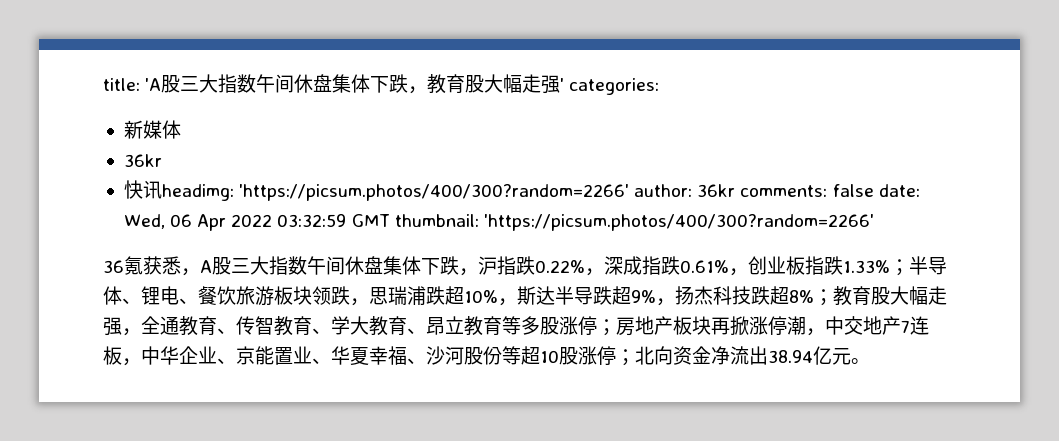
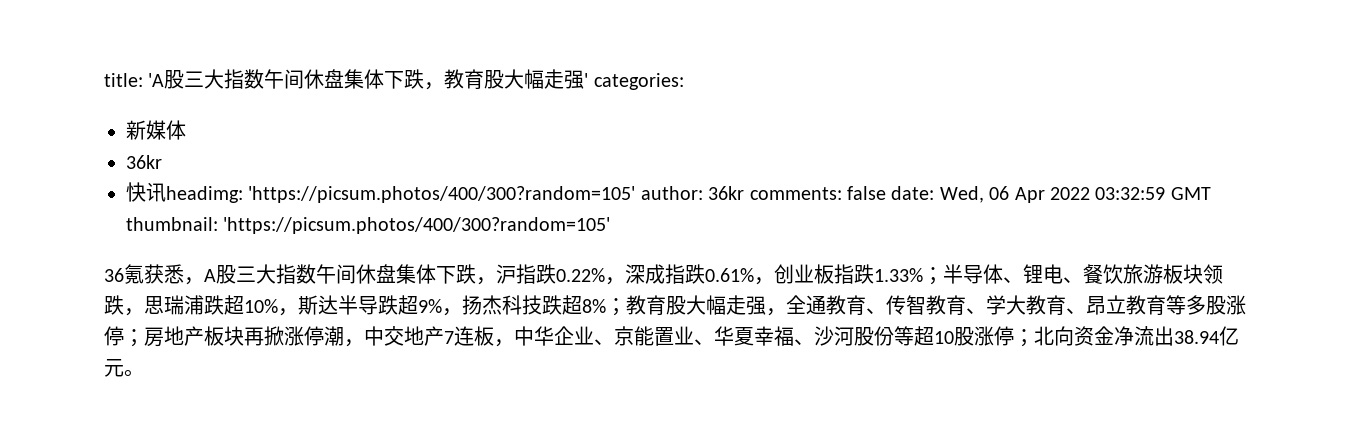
- 快讯headimg: 'https://picsum.photos/400/300?random=2266' author: 36kr comments: false date: Wed, 06 Apr 2022 03:32:59 GMT thumbnail: 'https://picsum.photos/400/300?random=2266'
+ 快讯headimg: 'https://picsum.photos/400/300?random=105' author: 36kr comments: false date: Wed, 06 Apr 2022 03:32:59 GMT thumbnail: 'https://picsum.photos/400/300?random=105'

